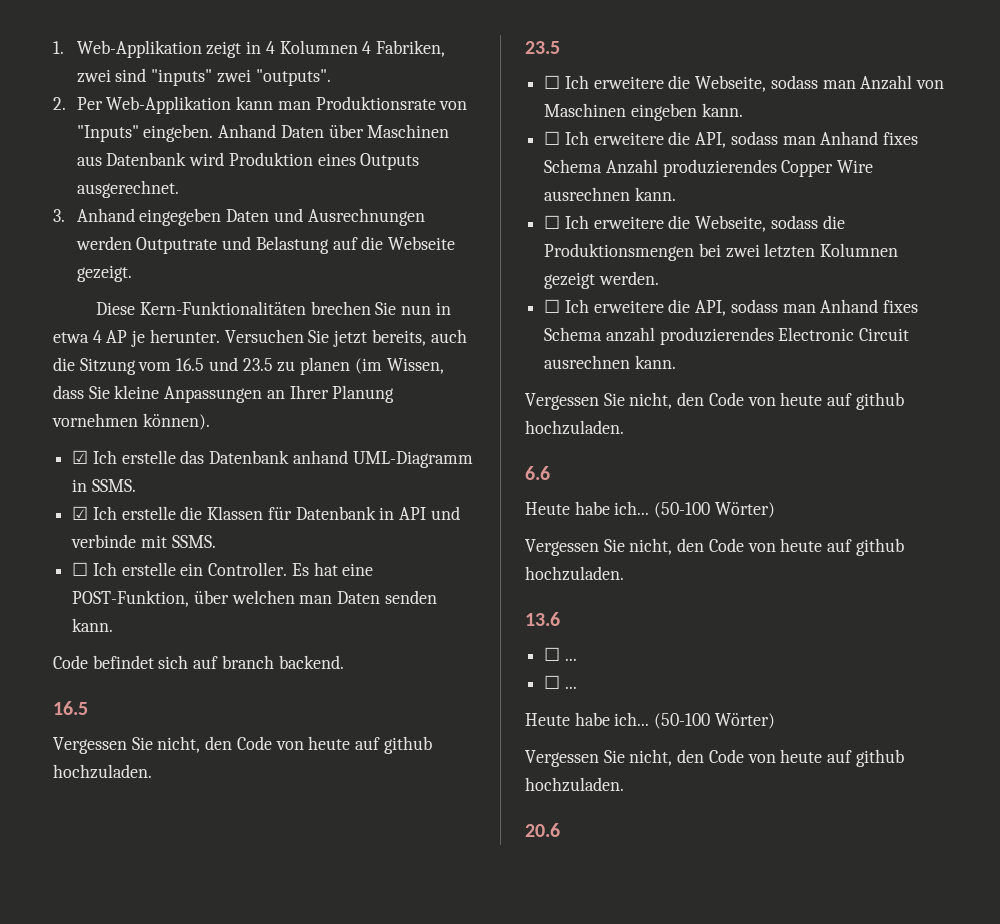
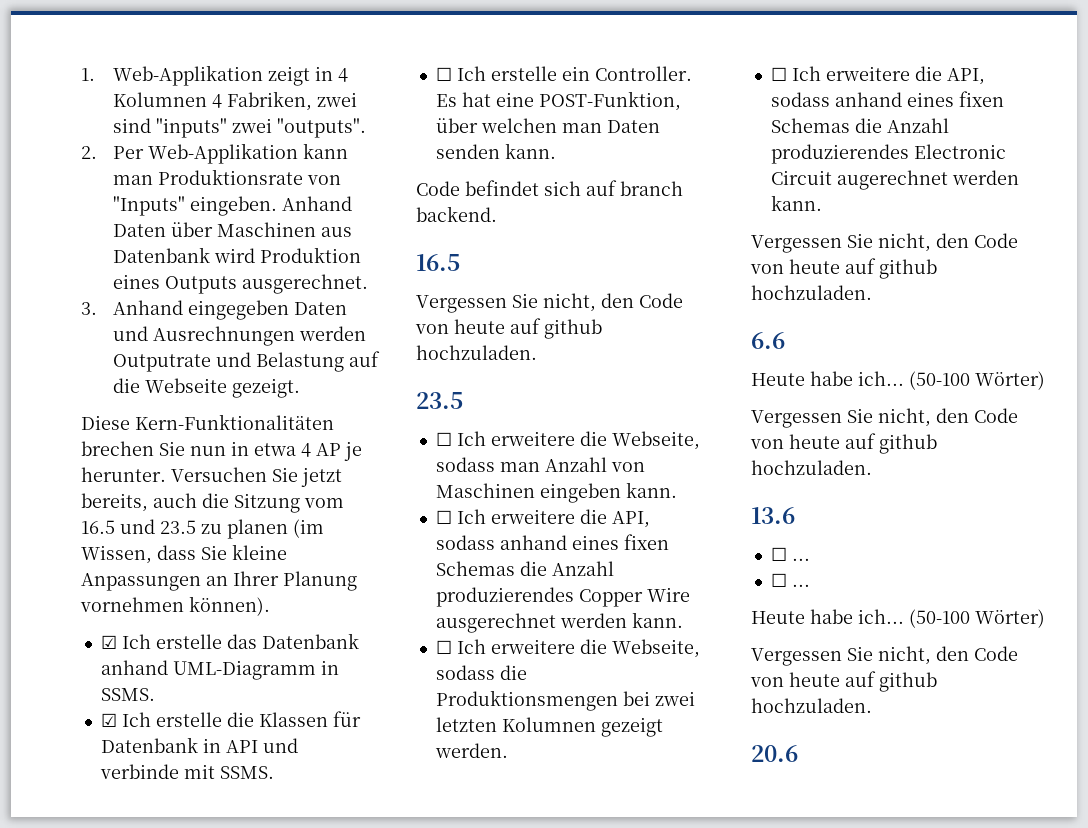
- ☐ Ich erweitere die API, sodass man Anhand fixes Schema Anzahl produzierendes Copper Wire ausrechnen kann.
+ ☐ Ich erweitere die API, sodass anhand eines fixen Schemas die Anzahl produzierendes Copper Wire ausgerechnet werden kann.
- ☐ Ich erweitere die API, sodass man Anhand fixes Schema anzahl produzierendes Electronic Circuit ausrechnen kann.
+ ☐ Ich erweitere die API, sodass anhand eines fixen Schemas die Anzahl produzierendes Electronic Circuit augerechnet werden kann.

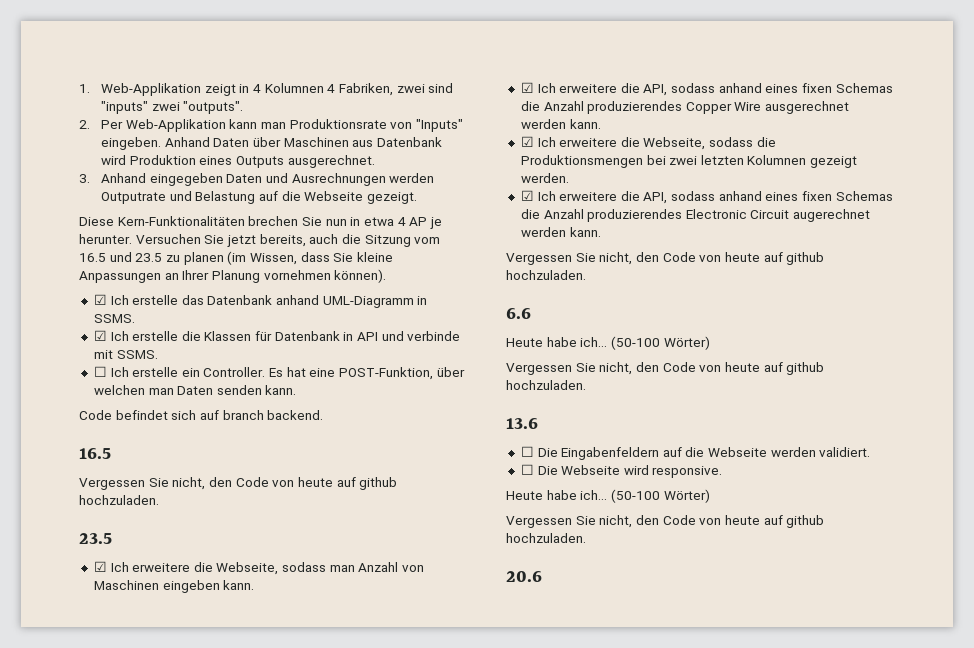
- ☐ Ich erweitere die Webseite, sodass man Anzahl von Maschinen eingeben kann.
+ ☑ Ich erweitere die Webseite, sodass man Anzahl von Maschinen eingeben kann.
- ☐ Ich erweitere die API, sodass anhand eines fixen Schemas die Anzahl produzierendes Copper Wire ausgerechnet werden kann.
+ ☑ Ich erweitere die API, sodass anhand eines fixen Schemas die Anzahl produzierendes Copper Wire ausgerechnet werden kann.
- ☐ Ich erweitere die Webseite, sodass die Produktionsmengen bei zwei letzten Kolumnen gezeigt werden.
+ ☑ Ich erweitere die Webseite, sodass die Produktionsmengen bei zwei letzten Kolumnen gezeigt werden.
- ☐ Ich erweitere die API, sodass anhand eines fixen Schemas die Anzahl produzierendes Electronic Circuit augerechnet werden kann.
+ ☑ Ich erweitere die API, sodass anhand eines fixen Schemas die Anzahl produzierendes Electronic Circuit augerechnet werden kann.
  13.6
- ☐ ...
- ☐ ...
+ ☐ Die Eingabenfeldern auf die Webseite werden validiert.
+ ☐ Die Webseite wird responsive.

